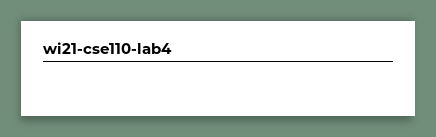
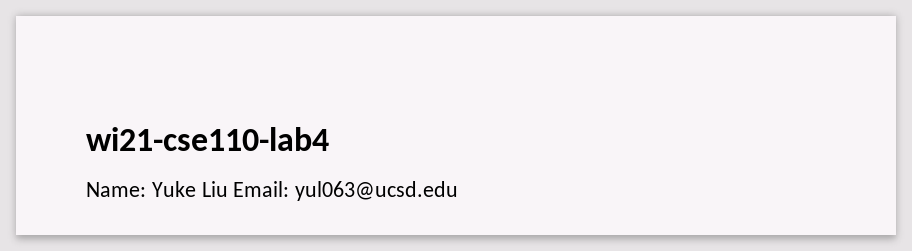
+ Name: Yuke Liu Email: yul063@ucsd.edu

